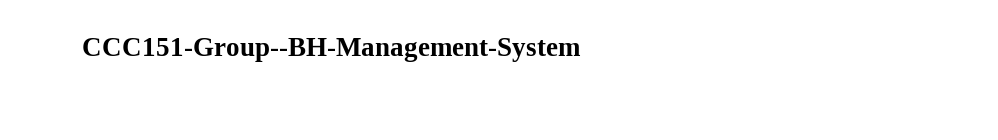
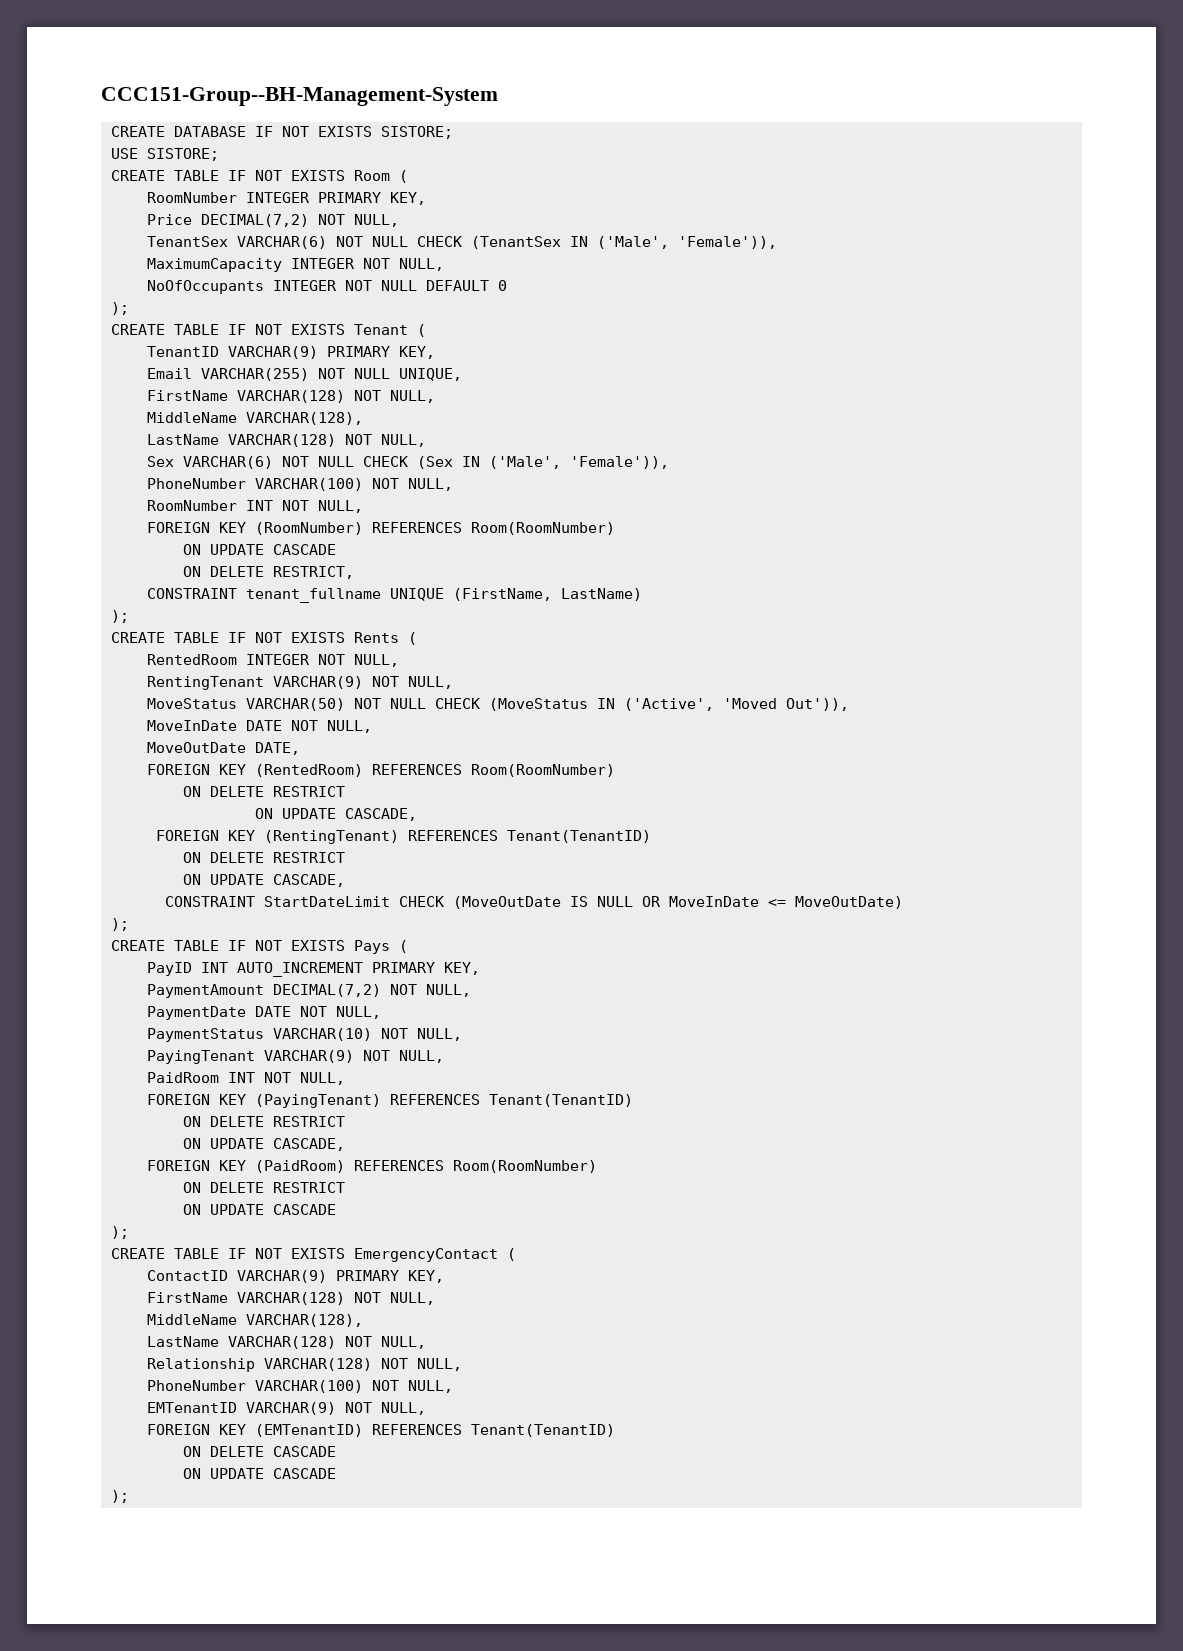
+ CREATE DATABASE IF NOT EXISTS SISTORE;
+ USE SISTORE;
+ CREATE TABLE IF NOT EXISTS Room (
+ RoomNumber INTEGER PRIMARY KEY,
+ Price DECIMAL(7,2) NOT NULL,
+ TenantSex VARCHAR(6) NOT NULL CHECK (TenantSex IN ('Male', 'Female')),
+ MaximumCapacity INTEGER NOT NULL,
+ NoOfOccupants INTEGER NOT NULL DEFAULT 0
+ );
+ CREATE TABLE IF NOT EXISTS Tenant (
+ TenantID VARCHAR(9) PRIMARY KEY,
+ Email VARCHAR(255) NOT NULL UNIQUE,
+ FirstName VARCHAR(128) NOT NULL,
+ MiddleName VARCHAR(128),
+ LastName VARCHAR(128) NOT NULL,
+ Sex VARCHAR(6) NOT NULL CHECK (Sex IN ('Male', 'Female')),
+ PhoneNumber VARCHAR(100) NOT NULL,
+ RoomNumber INT NOT NULL,
+ FOREIGN KEY (RoomNumber) REFERENCES Room(RoomNumber)
+ ON UPDATE CASCADE
+ ON DELETE RESTRICT,
+ CONSTRAINT tenant_fullname UNIQUE (FirstName, LastName)
+ );
+ CREATE TABLE IF NOT EXISTS Rents (
+ RentedRoom INTEGER NOT NULL,
+ RentingTenant VARCHAR(9) NOT NULL,
+ MoveStatus VARCHAR(50) NOT NULL CHECK (MoveStatus IN ('Active', 'Moved Out')),
+ MoveInDate DATE NOT NULL,
+ MoveOutDate DATE,
+ FOREIGN KEY (RentedRoom) REFERENCES Room(RoomNumber)
+ ON DELETE RESTRICT
+ ON UPDATE CASCADE,
+ FOREIGN KEY (RentingTenant) REFERENCES Tenant(TenantID)
+ ON DELETE RESTRICT
+ ON UPDATE CASCADE,
+ CONSTRAINT StartDateLimit CHECK (MoveOutDate IS NULL OR MoveInDate <= MoveOutDate)
+ );
+ CREATE TABLE IF NOT EXISTS Pays (
+ PayID INT AUTO_INCREMENT PRIMARY KEY,
+ PaymentAmount DECIMAL(7,2) NOT NULL,
+ PaymentDate DATE NOT NULL,
+ PaymentStatus VARCHAR(10) NOT NULL,
+ PayingTenant VARCHAR(9) NOT NULL,
+ PaidRoom INT NOT NULL,
+ FOREIGN KEY (PayingTenant) REFERENCES Tenant(TenantID)
+ ON DELETE RESTRICT
+ ON UPDATE CASCADE,
+ FOREIGN KEY (PaidRoom) REFERENCES Room(RoomNumber)
+ ON DELETE RESTRICT
+ ON UPDATE CASCADE
+ );
+ CREATE TABLE IF NOT EXISTS EmergencyContact (
+ ContactID VARCHAR(9) PRIMARY KEY,
+ FirstName VARCHAR(128) NOT NULL,
+ MiddleName VARCHAR(128),
+ LastName VARCHAR(128) NOT NULL,
+ Relationship VARCHAR(128) NOT NULL,
+ PhoneNumber VARCHAR(100) NOT NULL,
+ EMTenantID VARCHAR(9) NOT NULL,
+ FOREIGN KEY (EMTenantID) REFERENCES Tenant(TenantID)
+ ON DELETE CASCADE
+ ON UPDATE CASCADE
+ );

